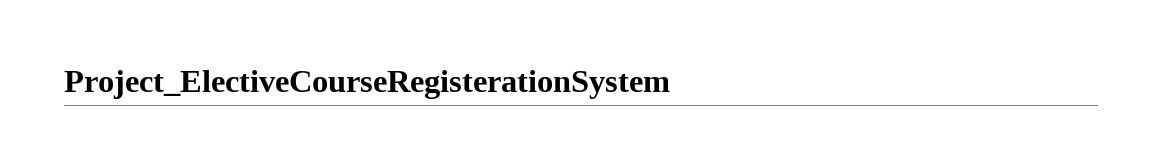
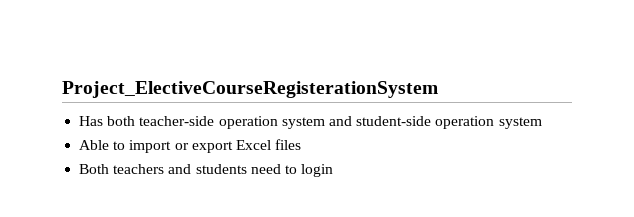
+ Has both teacher-side operation system and student-side operation system
+ Able to import or export Excel files
+ Both teachers and students need to login

